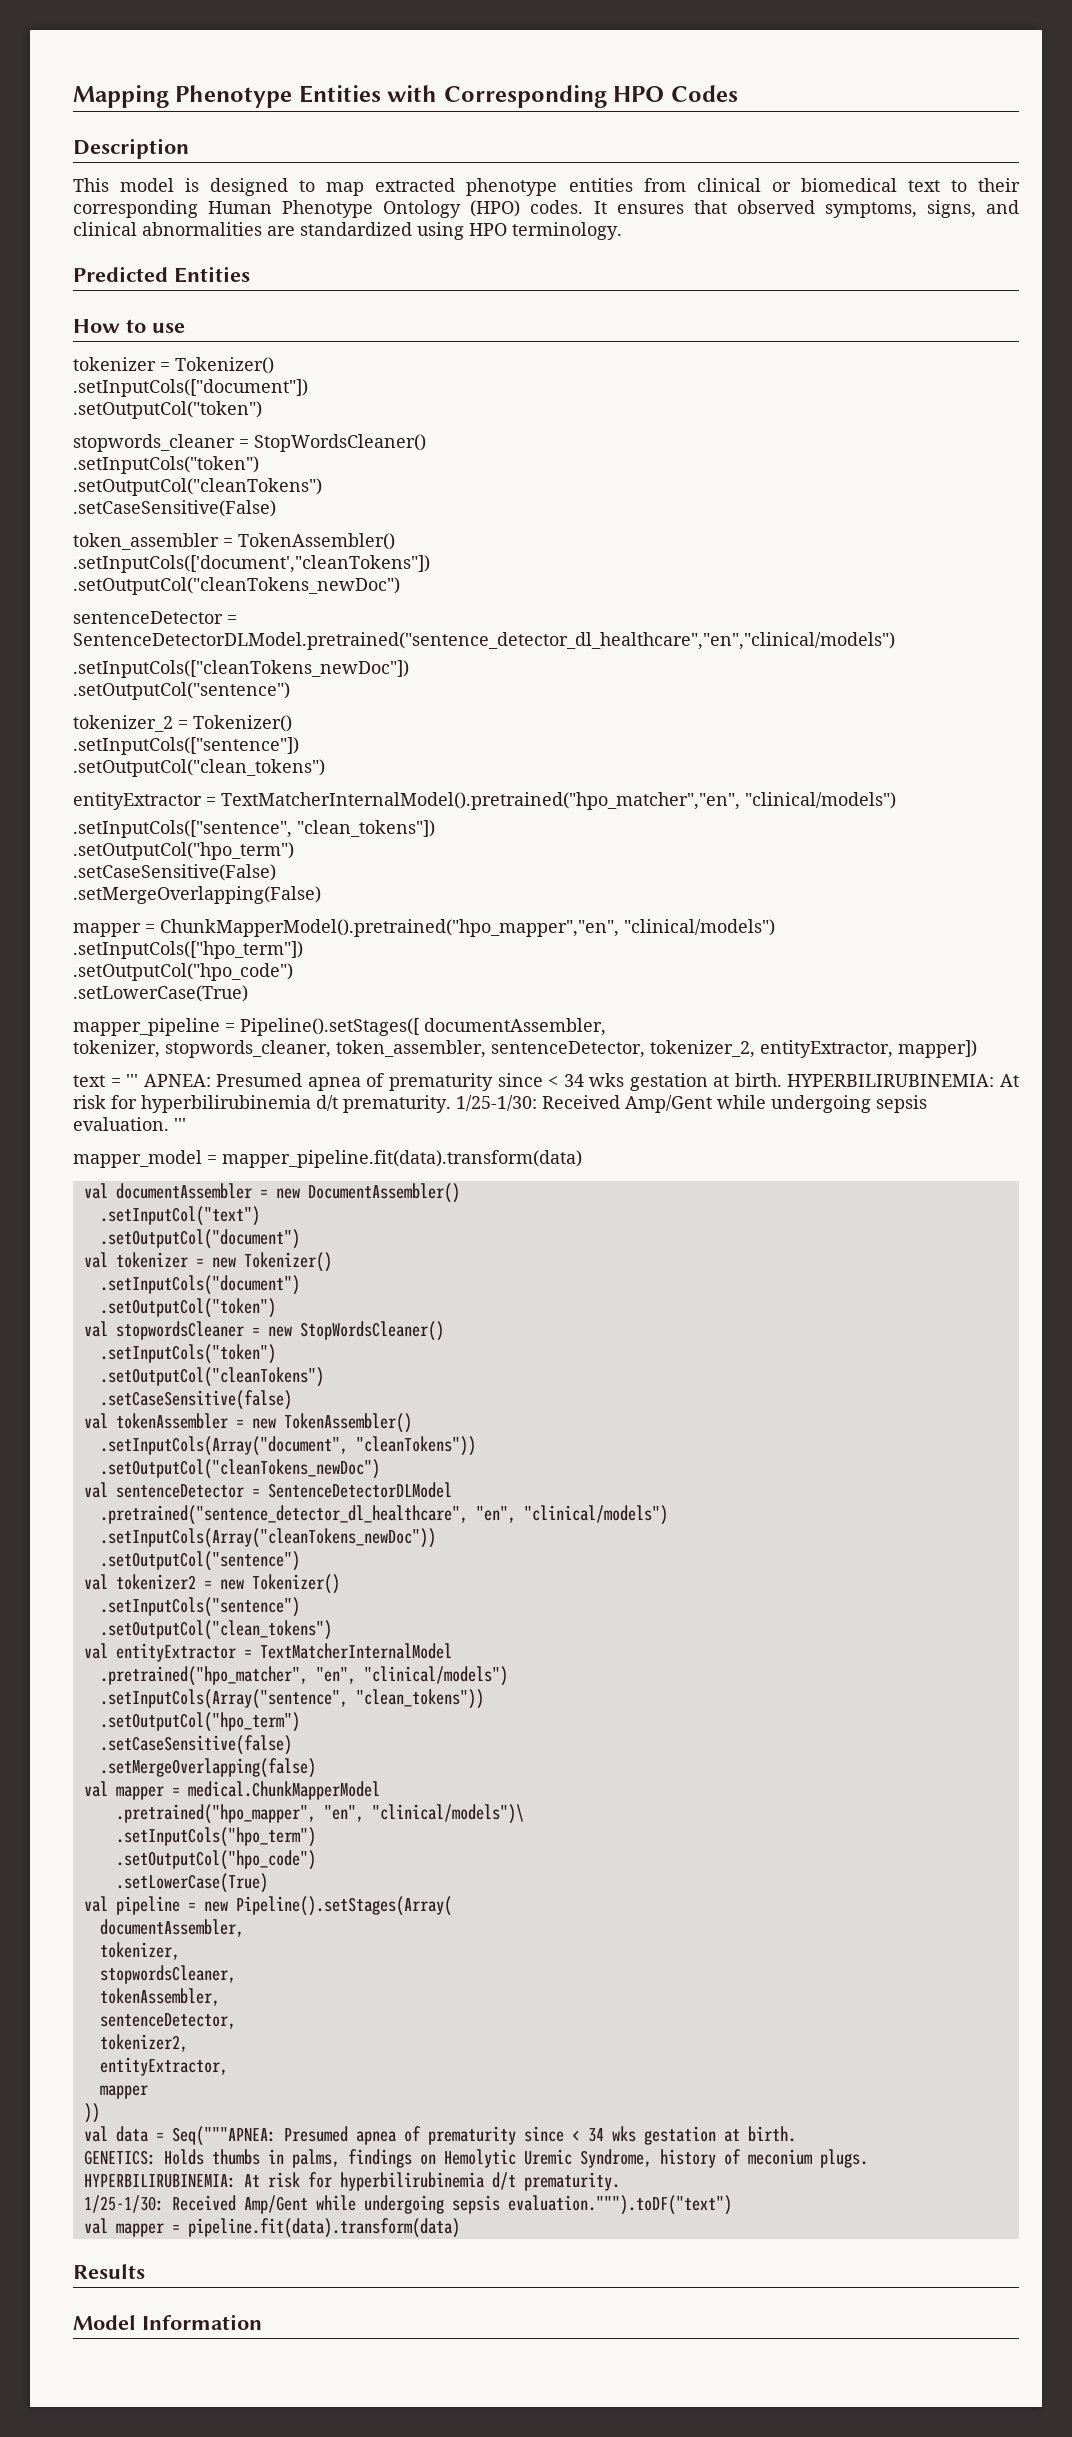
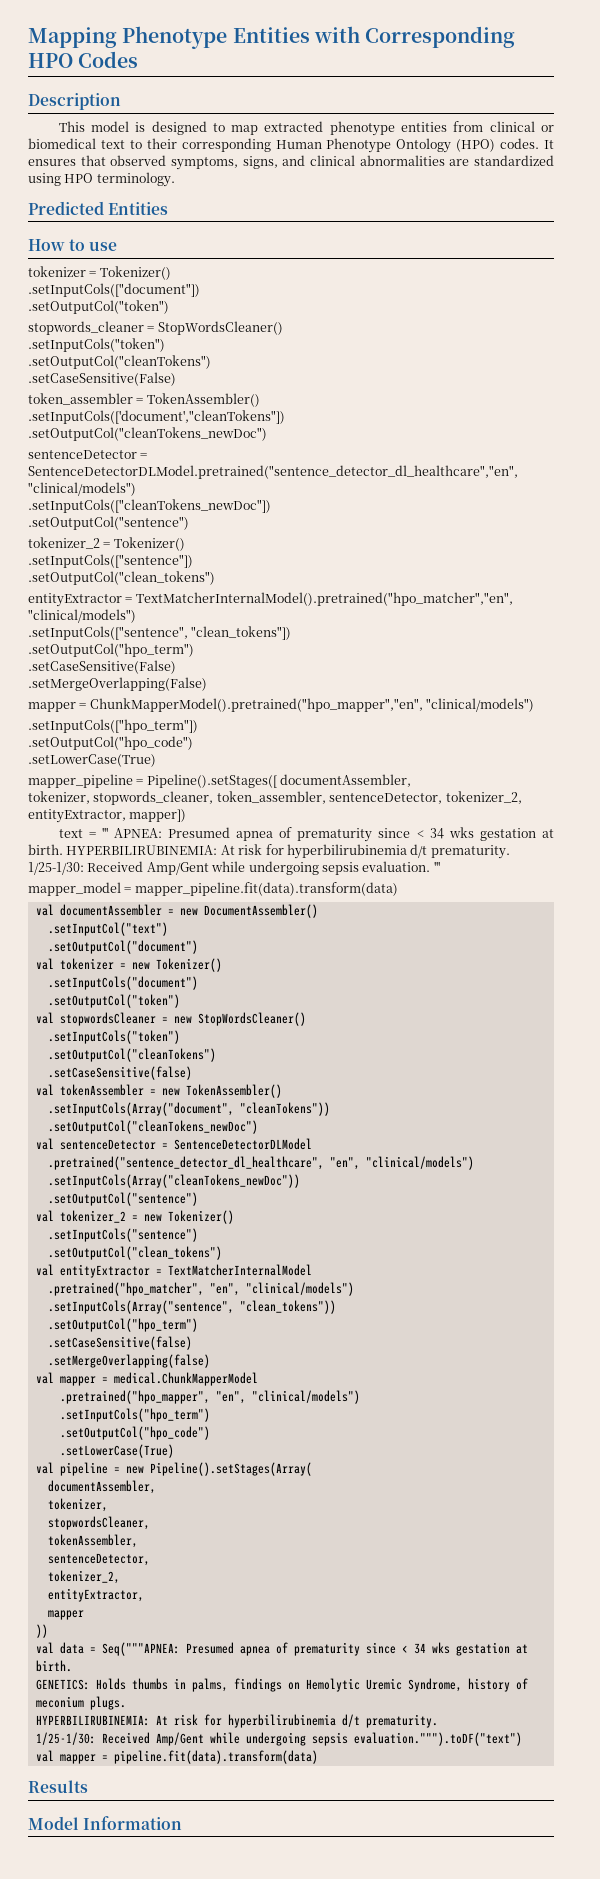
- val tokenizer2 = new Tokenizer()
+ val tokenizer_2 = new Tokenizer()
- .pretrained("hpo_mapper", "en", "clinical/models")\
+ .pretrained("hpo_mapper", "en", "clinical/models")
  tokenAssembler,
  sentenceDetector,
- tokenizer2,
+ tokenizer_2,

